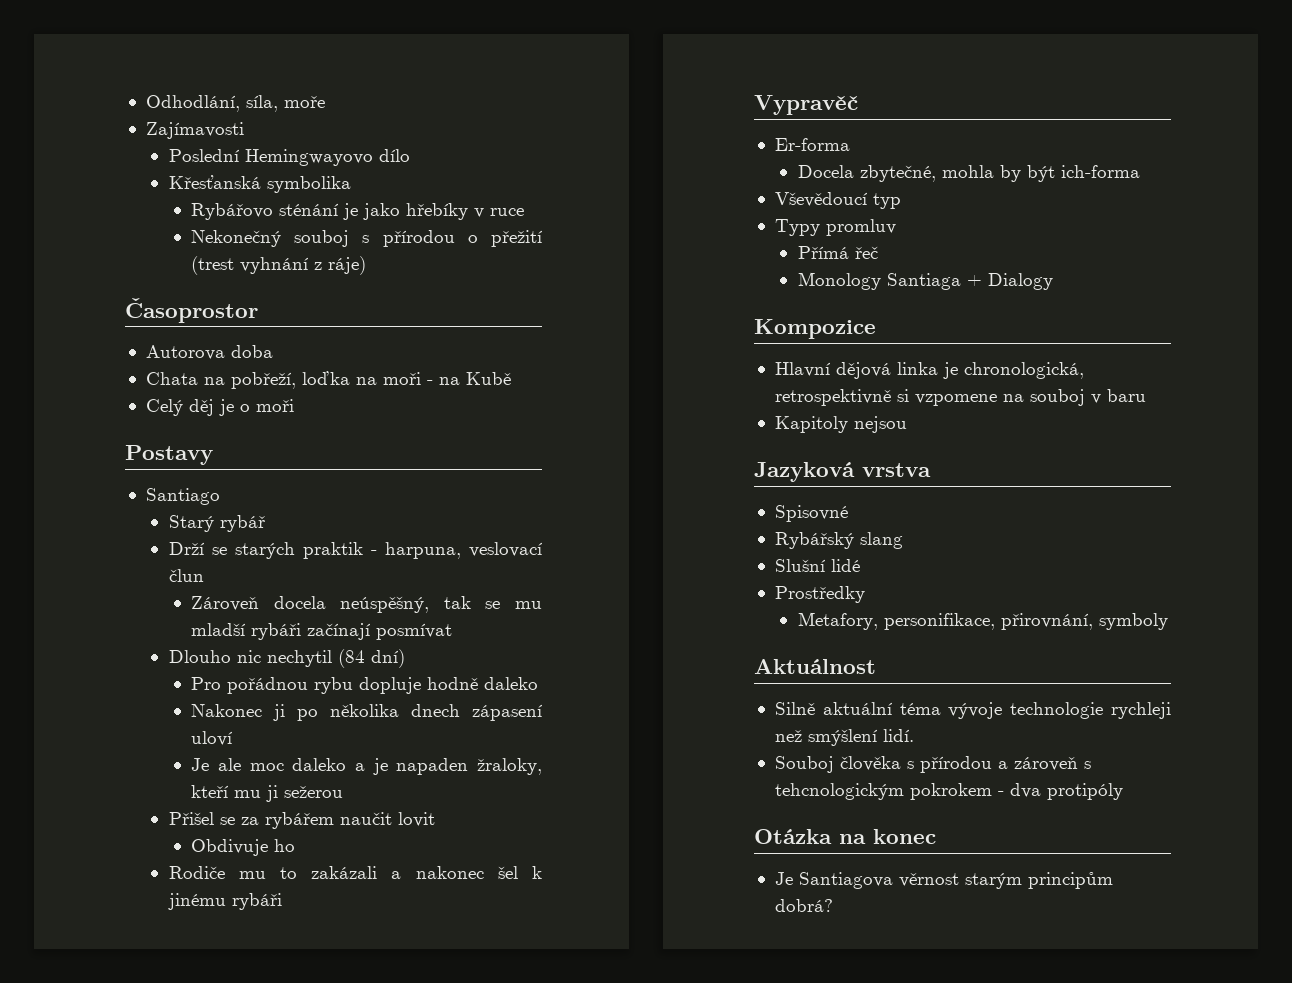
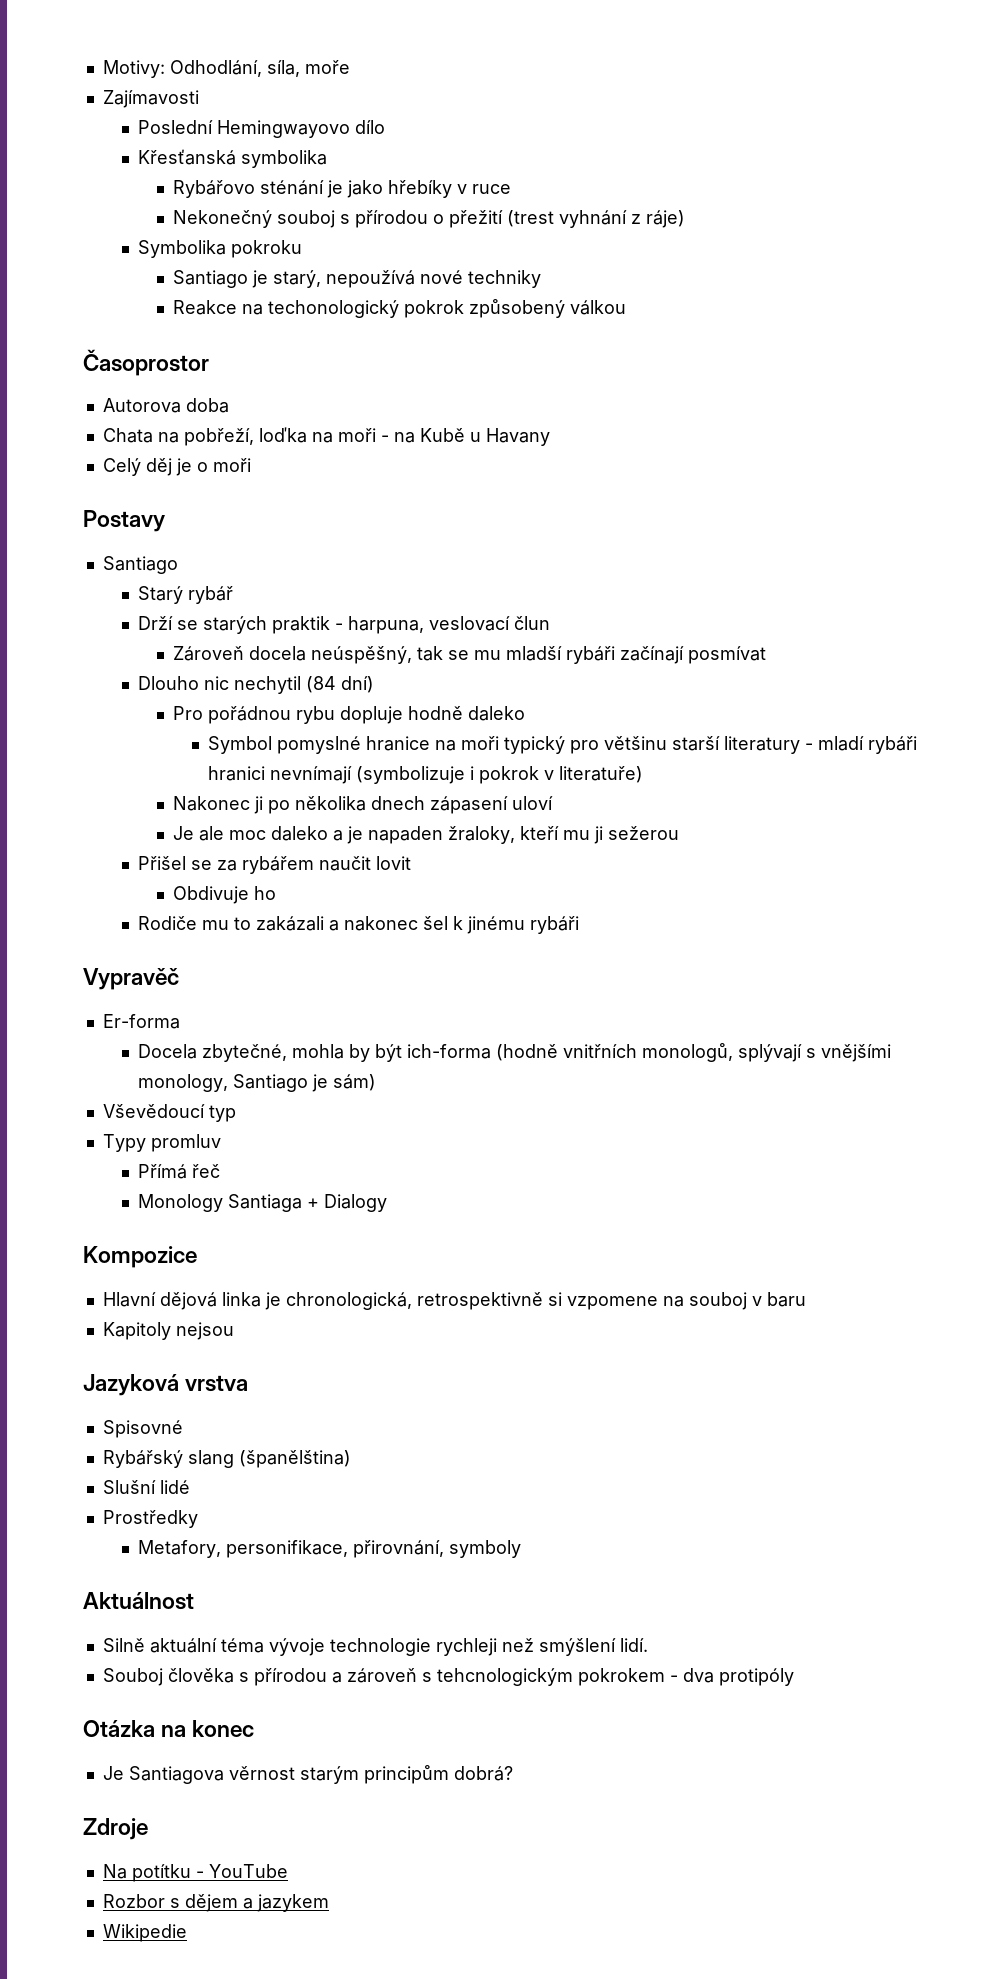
- Odhodlání, síla, moře
+ Motivy: Odhodlání, síla, moře
+ Symbolika pokroku
+ Santiago je starý, nepoužívá nové techniky
+ Reakce na techonologický pokrok způsobený válkou
- Chata na pobřeží, loďka na moři - na Kubě
+ Chata na pobřeží, loďka na moři - na Kubě u Havany
+ Symbol pomyslné hranice na moři typický pro většinu starší literatury - mladí rybáři hranici nevnímají (symbolizuje i pokrok v literatuře)
- Docela zbytečné, mohla by být ich-forma
+ Docela zbytečné, mohla by být ich-forma (hodně vnitřních monologů, splývají s vnějšími monology, Santiago je sám)
- Rybářský slang
+ Rybářský slang (španělština)
+ Zdroje
+ Na potítku - YouTube
+ Rozbor s dějem a jazykem
+ Wikipedie

